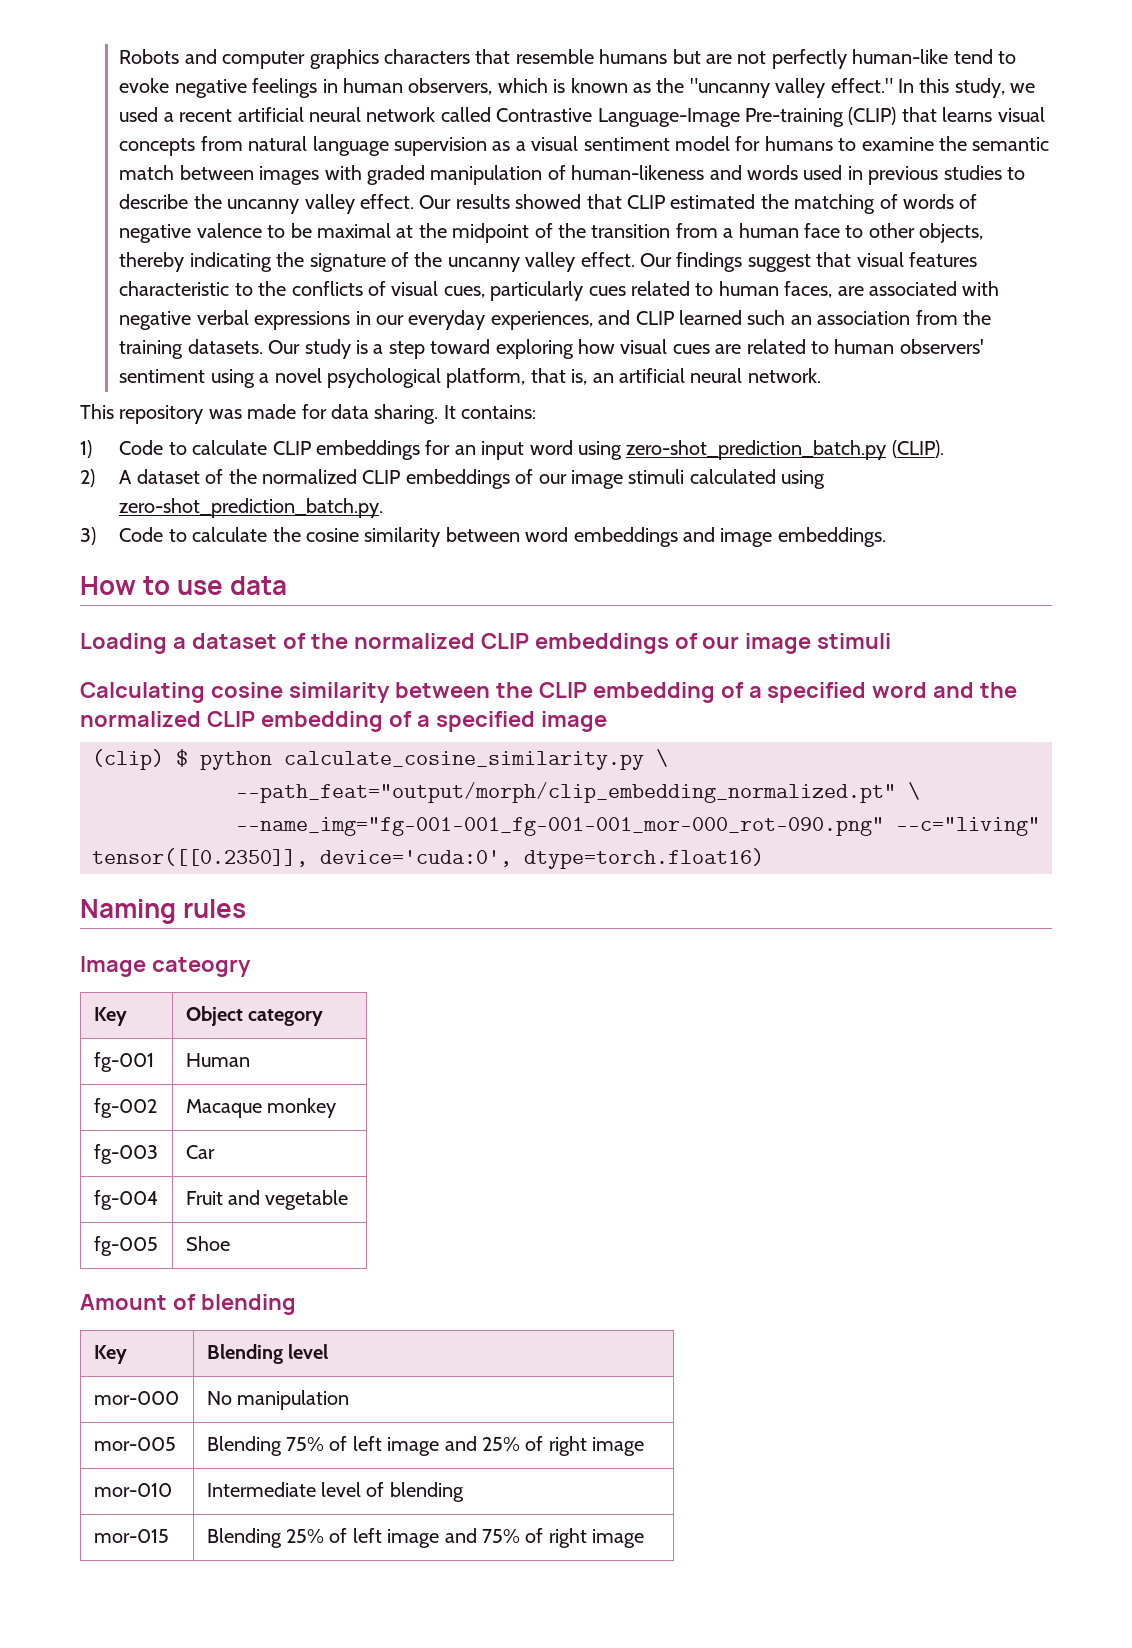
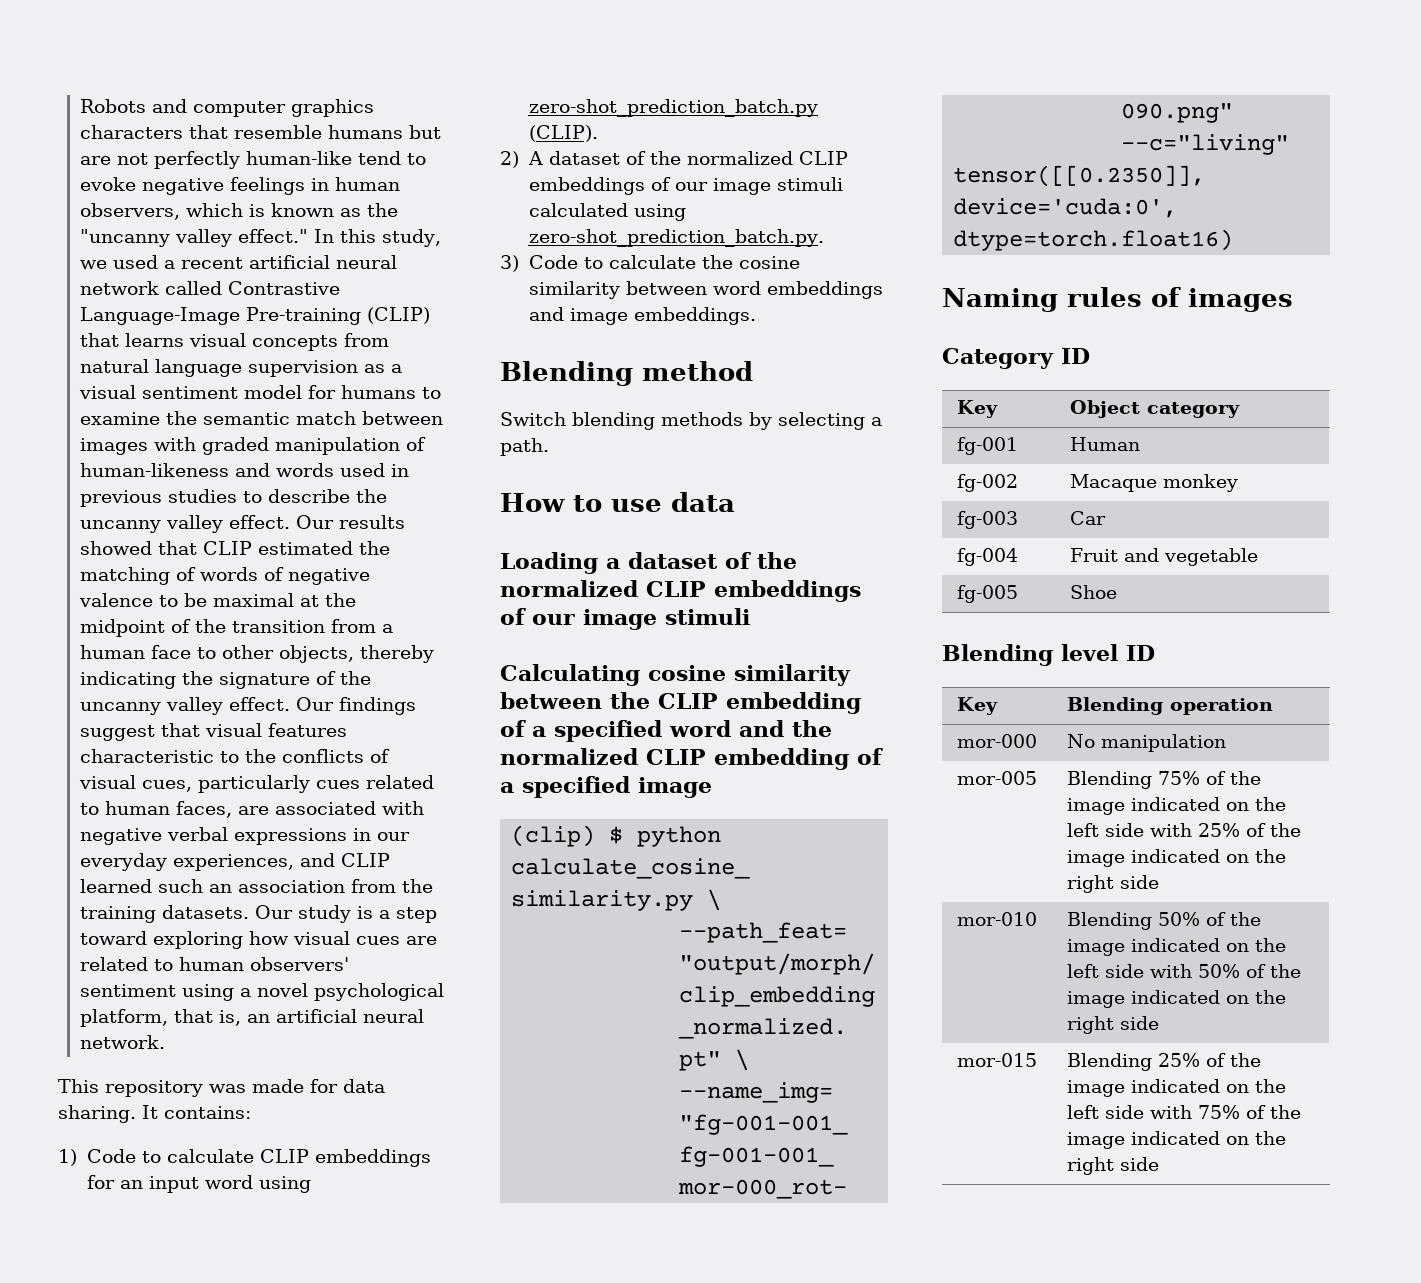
+ Blending method
+ Switch blending methods by selecting a path.
- Naming rules
- Image cateogry
+ Naming rules of images
+ Category ID
- Amount of blending
+ Blending level ID
- Key | Blending level
+ Key | Blending operation
- mor-005 | Blending 75% of left image and 25% of right image
- mor-010 | Intermediate level of blending
- mor-015 | Blending 25% of left image and 75% of right image
+ mor-005 | Blending 75% of the image indicated on the left side with 25% of the image indicated on the right side
+ mor-010 | Blending 50% of the image indicated on the left side with 50% of the image indicated on the right side
+ mor-015 | Blending 25% of the image indicated on the left side with 75% of the image indicated on the right side

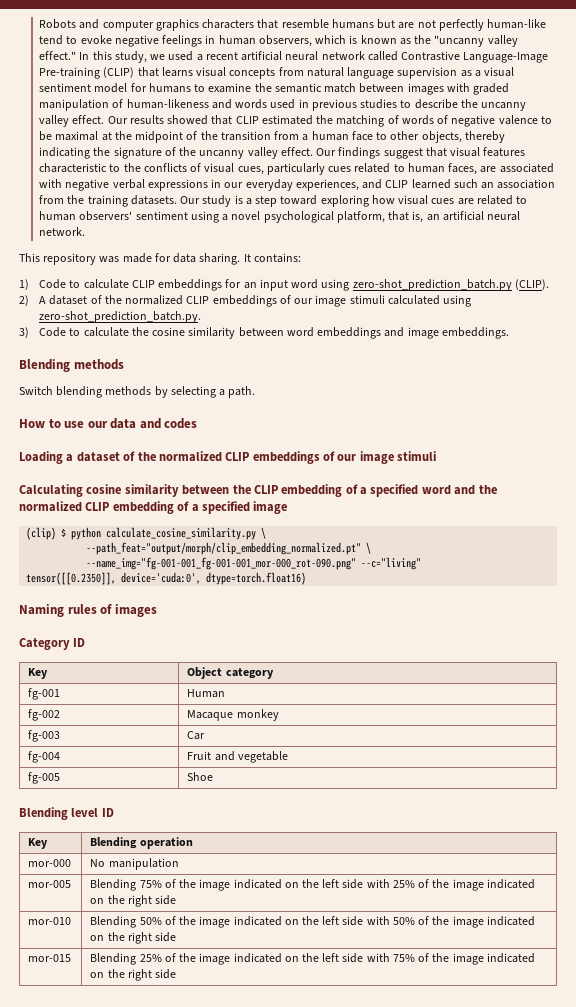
- Blending method
+ Blending methods
- How to use data
+ How to use our data and codes

